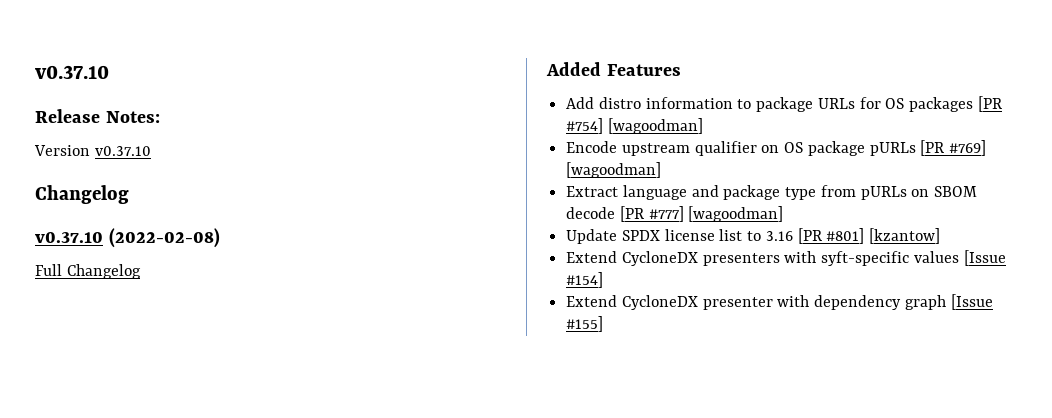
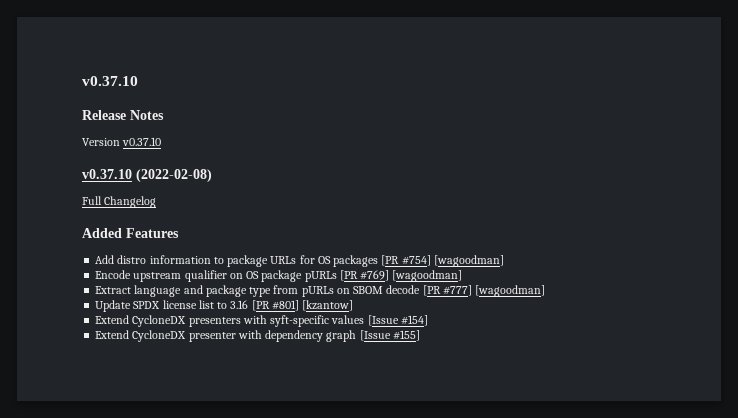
- Release Notes:
+ Release Notes
  Version v0.37.10
- Changelog

